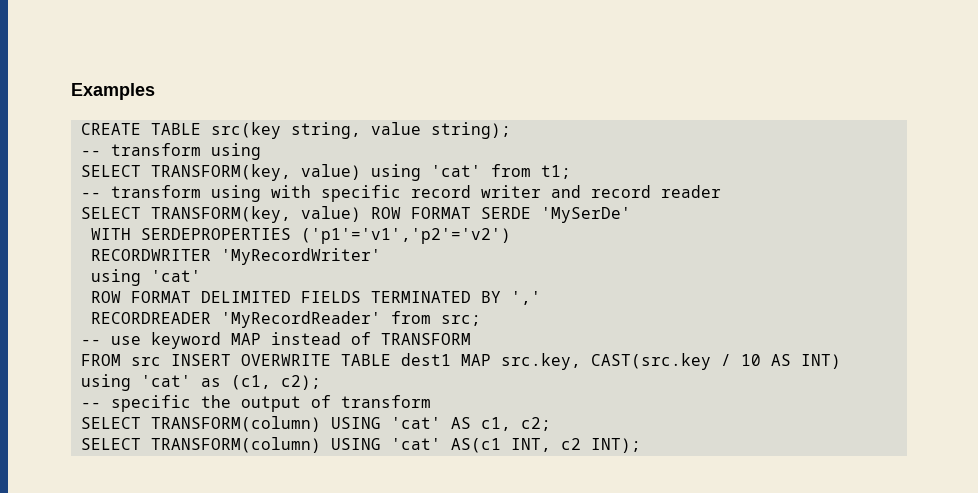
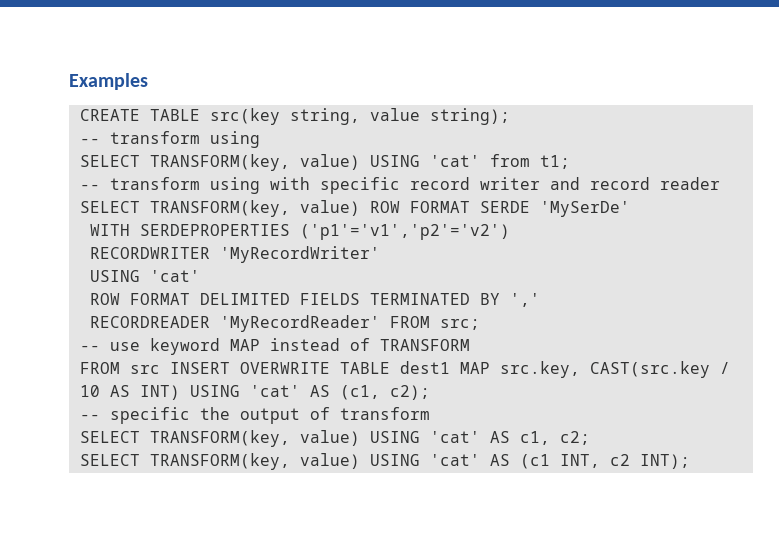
- SELECT TRANSFORM(key, value) using 'cat' from t1;
+ SELECT TRANSFORM(key, value) USING 'cat' from t1;
  RECORDWRITER 'MyRecordWriter'
- using 'cat'
+ USING 'cat'
- RECORDREADER 'MyRecordReader' from src;
+ RECORDREADER 'MyRecordReader' FROM src;
- FROM src INSERT OVERWRITE TABLE dest1 MAP src.key, CAST(src.key / 10 AS INT) using 'cat' as (c1, c2);
+ FROM src INSERT OVERWRITE TABLE dest1 MAP src.key, CAST(src.key / 10 AS INT) USING 'cat' AS (c1, c2);
- SELECT TRANSFORM(column) USING 'cat' AS c1, c2;
+ SELECT TRANSFORM(key, value) USING 'cat' AS c1, c2;
- SELECT TRANSFORM(column) USING 'cat' AS(c1 INT, c2 INT);
+ SELECT TRANSFORM(key, value) USING 'cat' AS (c1 INT, c2 INT);

